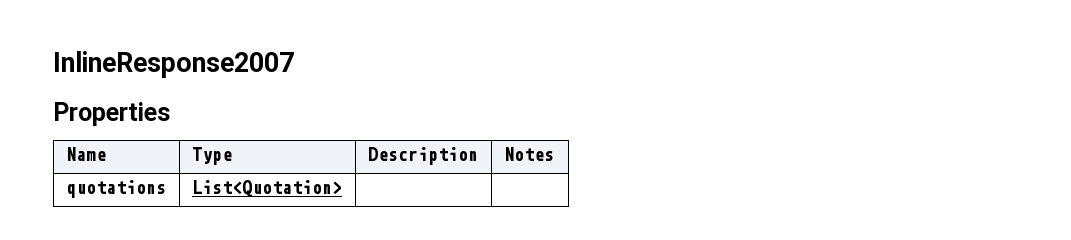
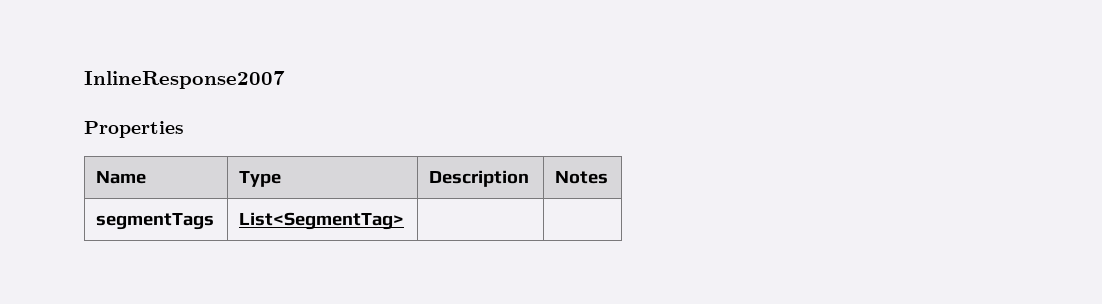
- quotations | List<Quotation> | |
+ segmentTags | List<SegmentTag> | |

